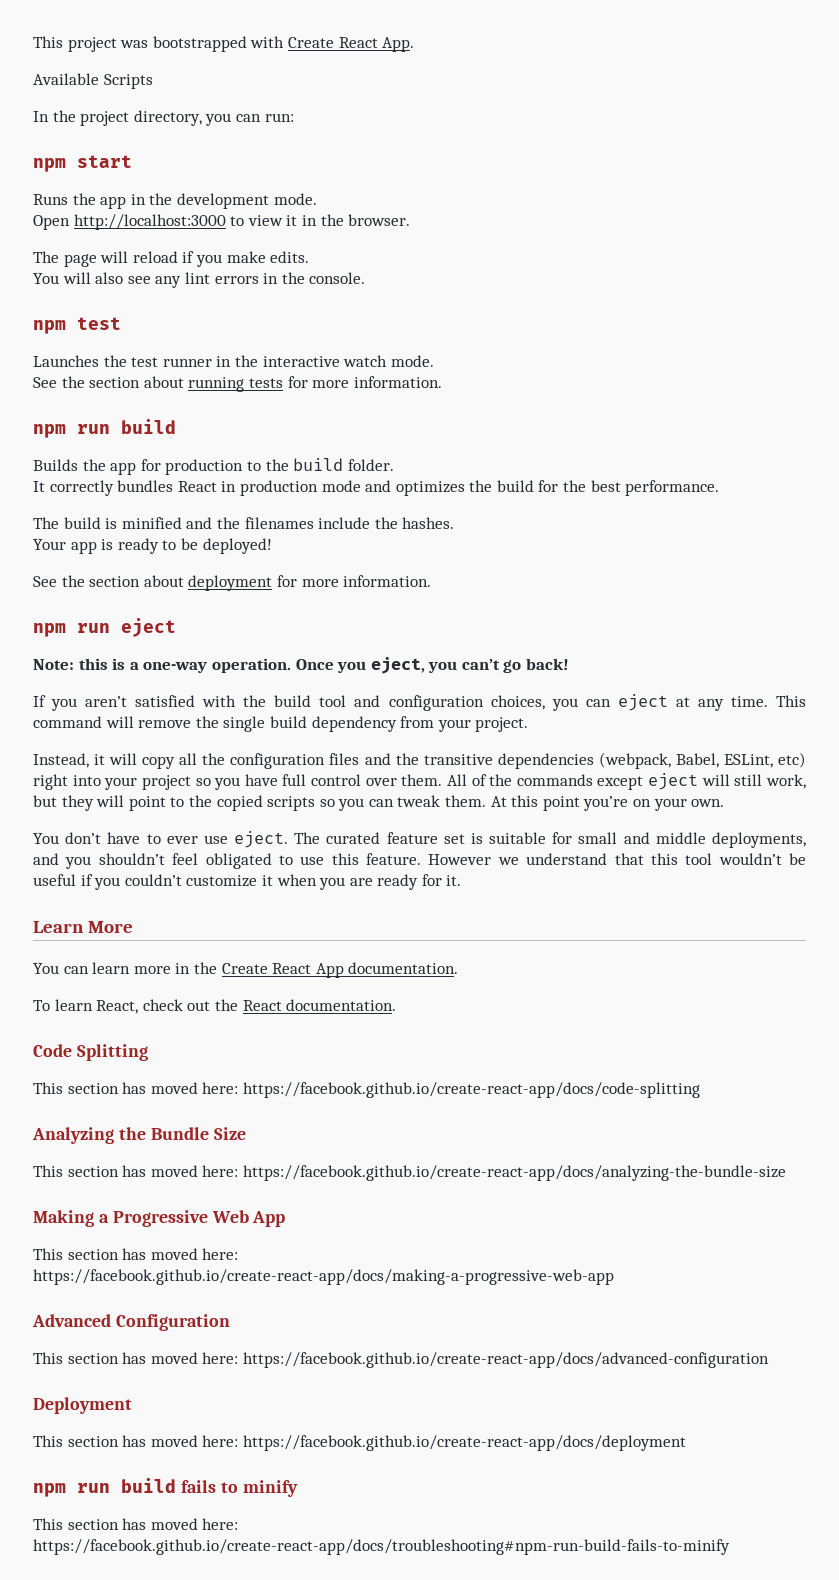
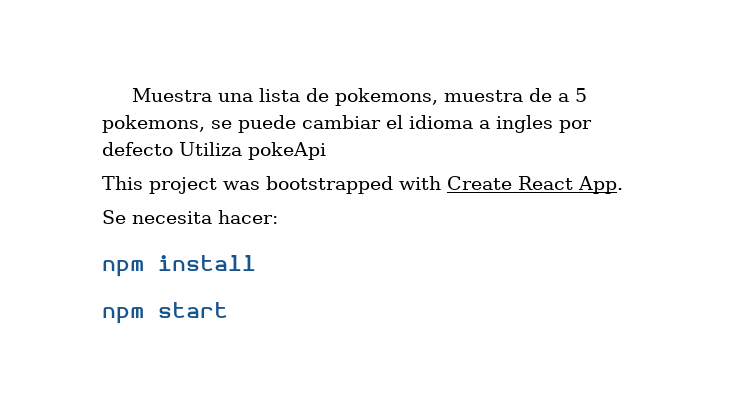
+ Muestra una lista de pokemons, muestra de a 5 pokemons, se puede cambiar el idioma a ingles por defecto Utiliza pokeApi
- Available Scripts
- In the project directory, you can run:
+ Se necesita hacer:
+ npm install
  npm start
- Runs the app in the development mode.
- Open http://localhost:3000 to view it in the browser.
- The page will reload if you make edits.
- You will also see any lint errors in the console.
- npm test
- Launches the test runner in the interactive watch mode.
- See the section about running tests for more information.
- npm run build
- Builds the app for production to the build folder.
- It correctly bundles React in production mode and optimizes the build for the best performance.
- The build is minified and the filenames include the hashes.
- Your app is ready to be deployed!
- See the section about deployment for more information.
- npm run eject
- Note: this is a one-way operation. Once you eject, you can’t go back!
- If you aren’t satisfied with the build tool and configuration choices, you can eject at any time. This command will remove the single build dependency from your project.
- Instead, it will copy all the configuration files and the transitive dependencies (webpack, Babel, ESLint, etc) right into your project so you have full control over them. All of the commands except eject will still work, but they will point to the copied scripts so you can tweak them. At this point you’re on your own.
- You don’t have to ever use eject. The curated feature set is suitable for small and middle deployments, and you shouldn’t feel obligated to use this feature. However we understand that this tool wouldn’t be useful if you couldn’t customize it when you are ready for it.
- Learn More
- You can learn more in the Create React App documentation.
- To learn React, check out the React documentation.
- Code Splitting
- This section has moved here: https://facebook.github.io/create-react-app/docs/code-splitting
- Analyzing the Bundle Size
- This section has moved here: https://facebook.github.io/create-react-app/docs/analyzing-the-bundle-size
- Making a Progressive Web App
- This section has moved here: https://facebook.github.io/create-react-app/docs/making-a-progressive-web-app
- Advanced Configuration
- This section has moved here: https://facebook.github.io/create-react-app/docs/advanced-configuration
- Deployment
- This section has moved here: https://facebook.github.io/create-react-app/docs/deployment
- npm run build fails to minify
- This section has moved here: https://facebook.github.io/create-react-app/docs/troubleshooting#npm-run-build-fails-to-minify

